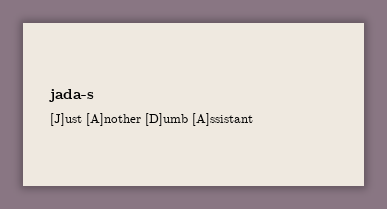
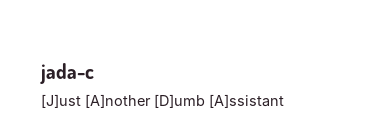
- jada-s
+ jada-c

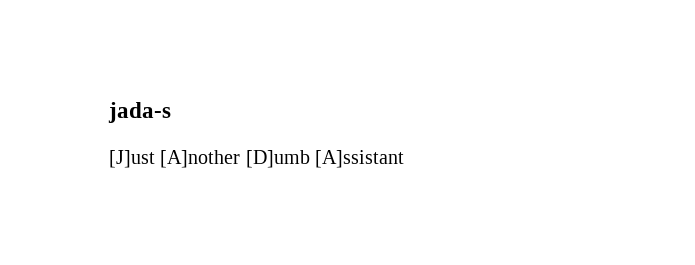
- jada-c
+ jada-s

